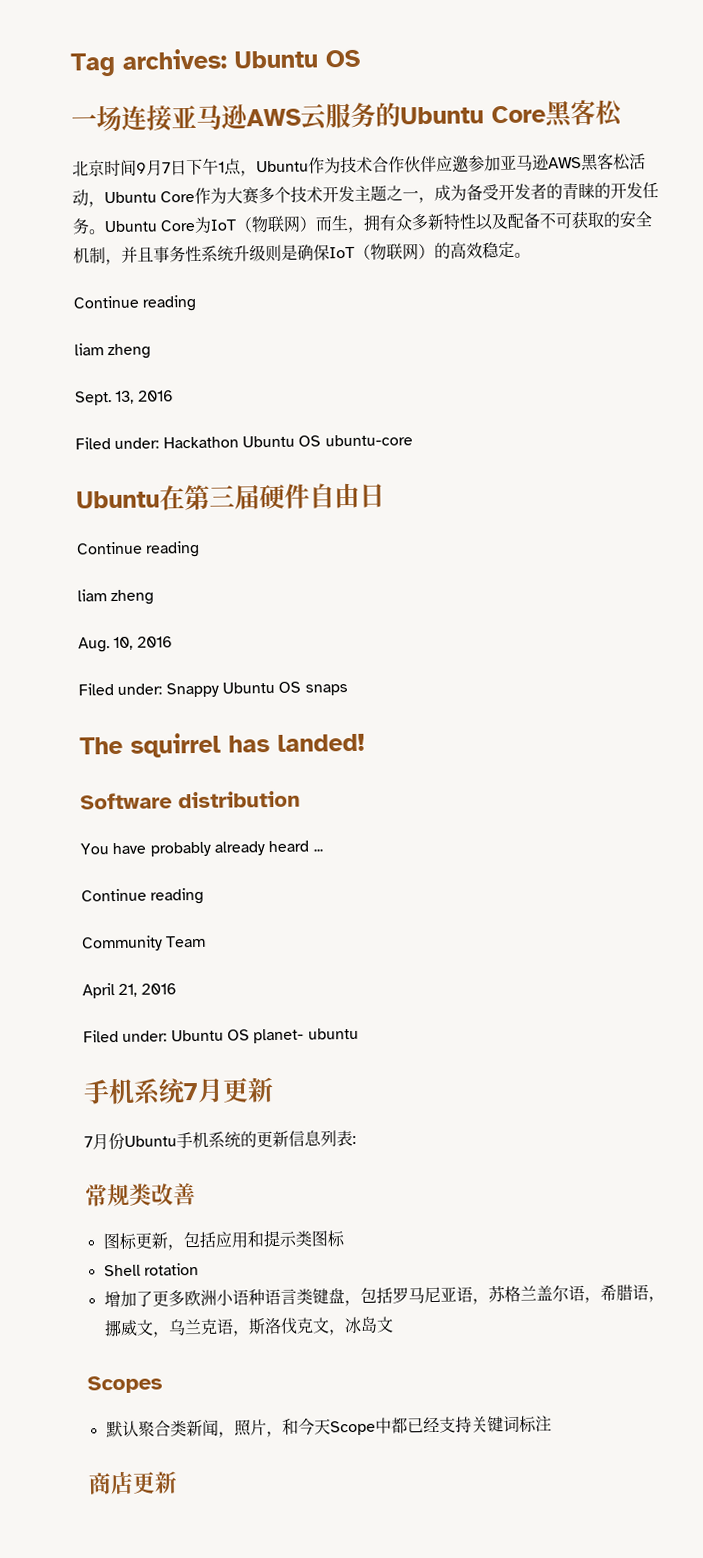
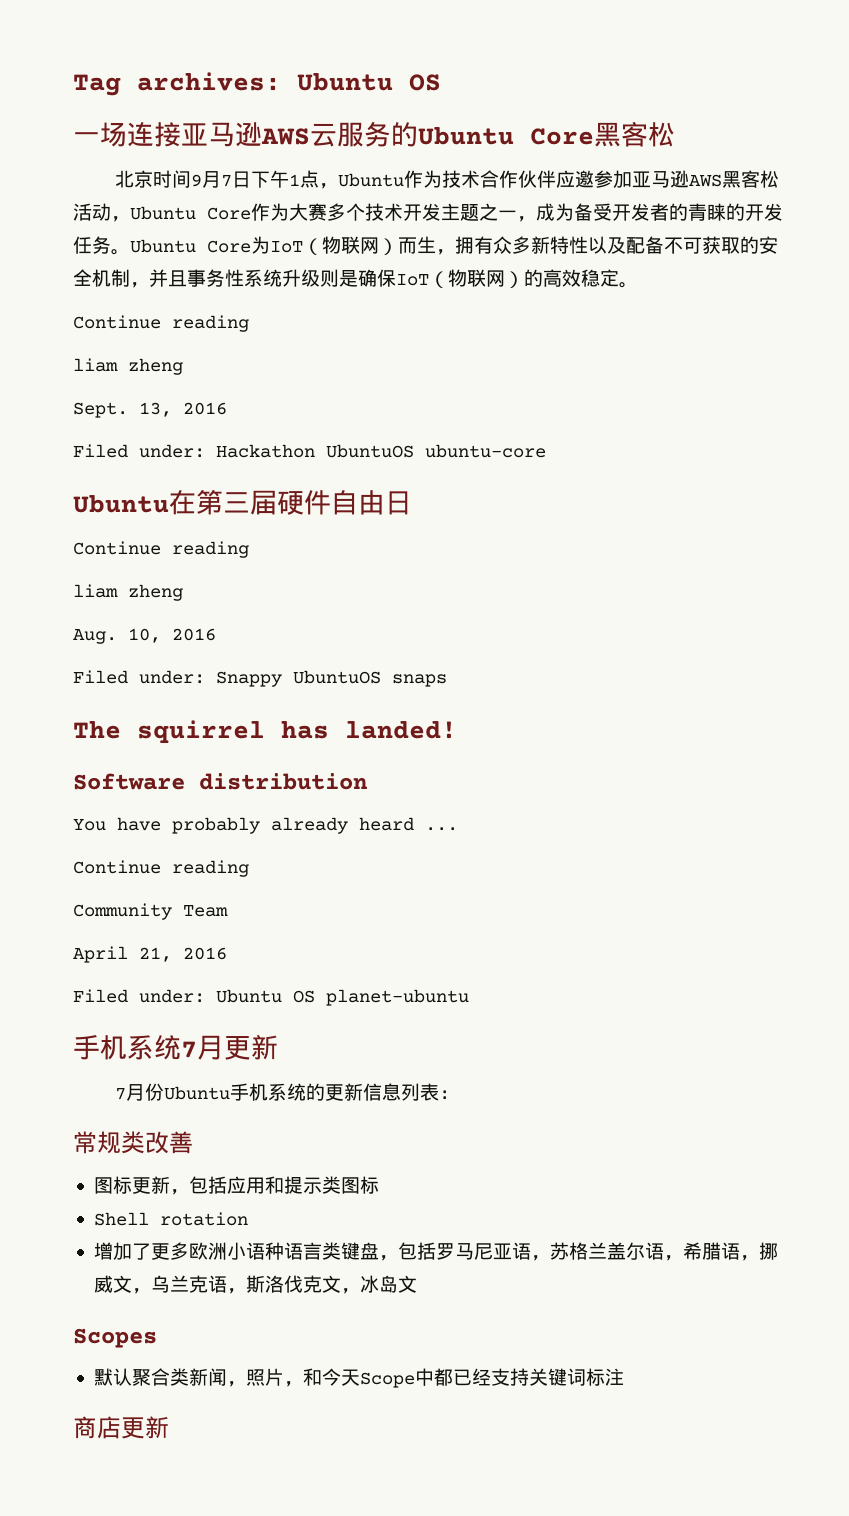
- Filed under: Hackathon Ubuntu OS ubuntu-core
+ Filed under: Hackathon UbuntuOS ubuntu-core
- Filed under: Snappy Ubuntu OS snaps
+ Filed under: Snappy UbuntuOS snaps
- Filed under: Ubuntu OS planet- ubuntu
+ Filed under: Ubuntu OS planet-ubuntu

